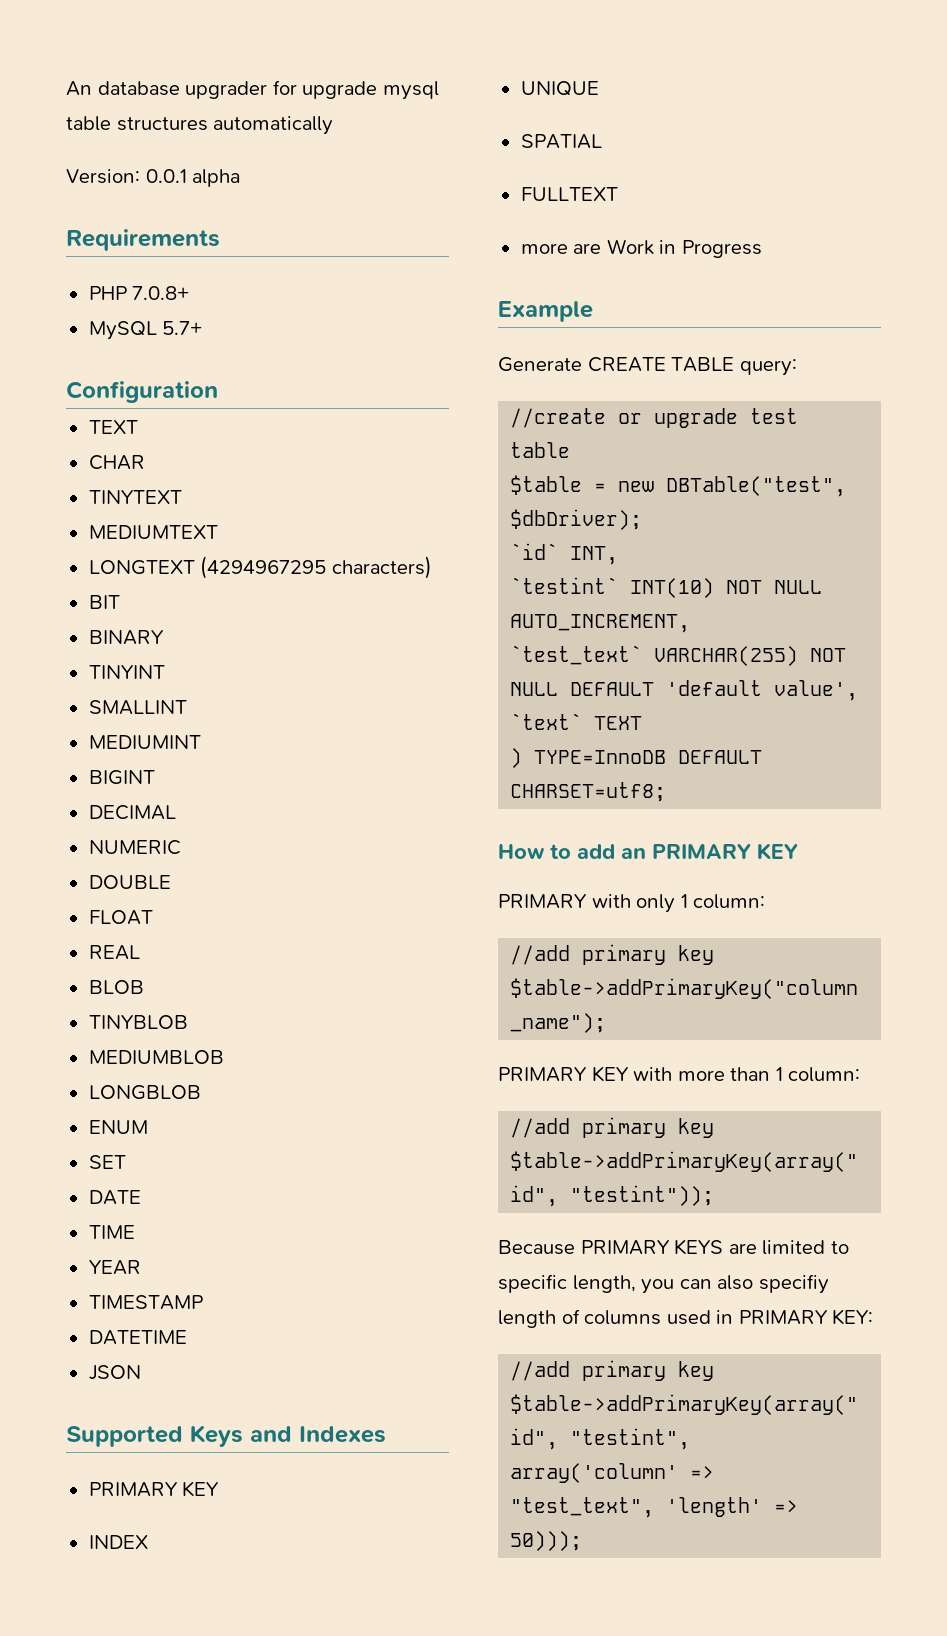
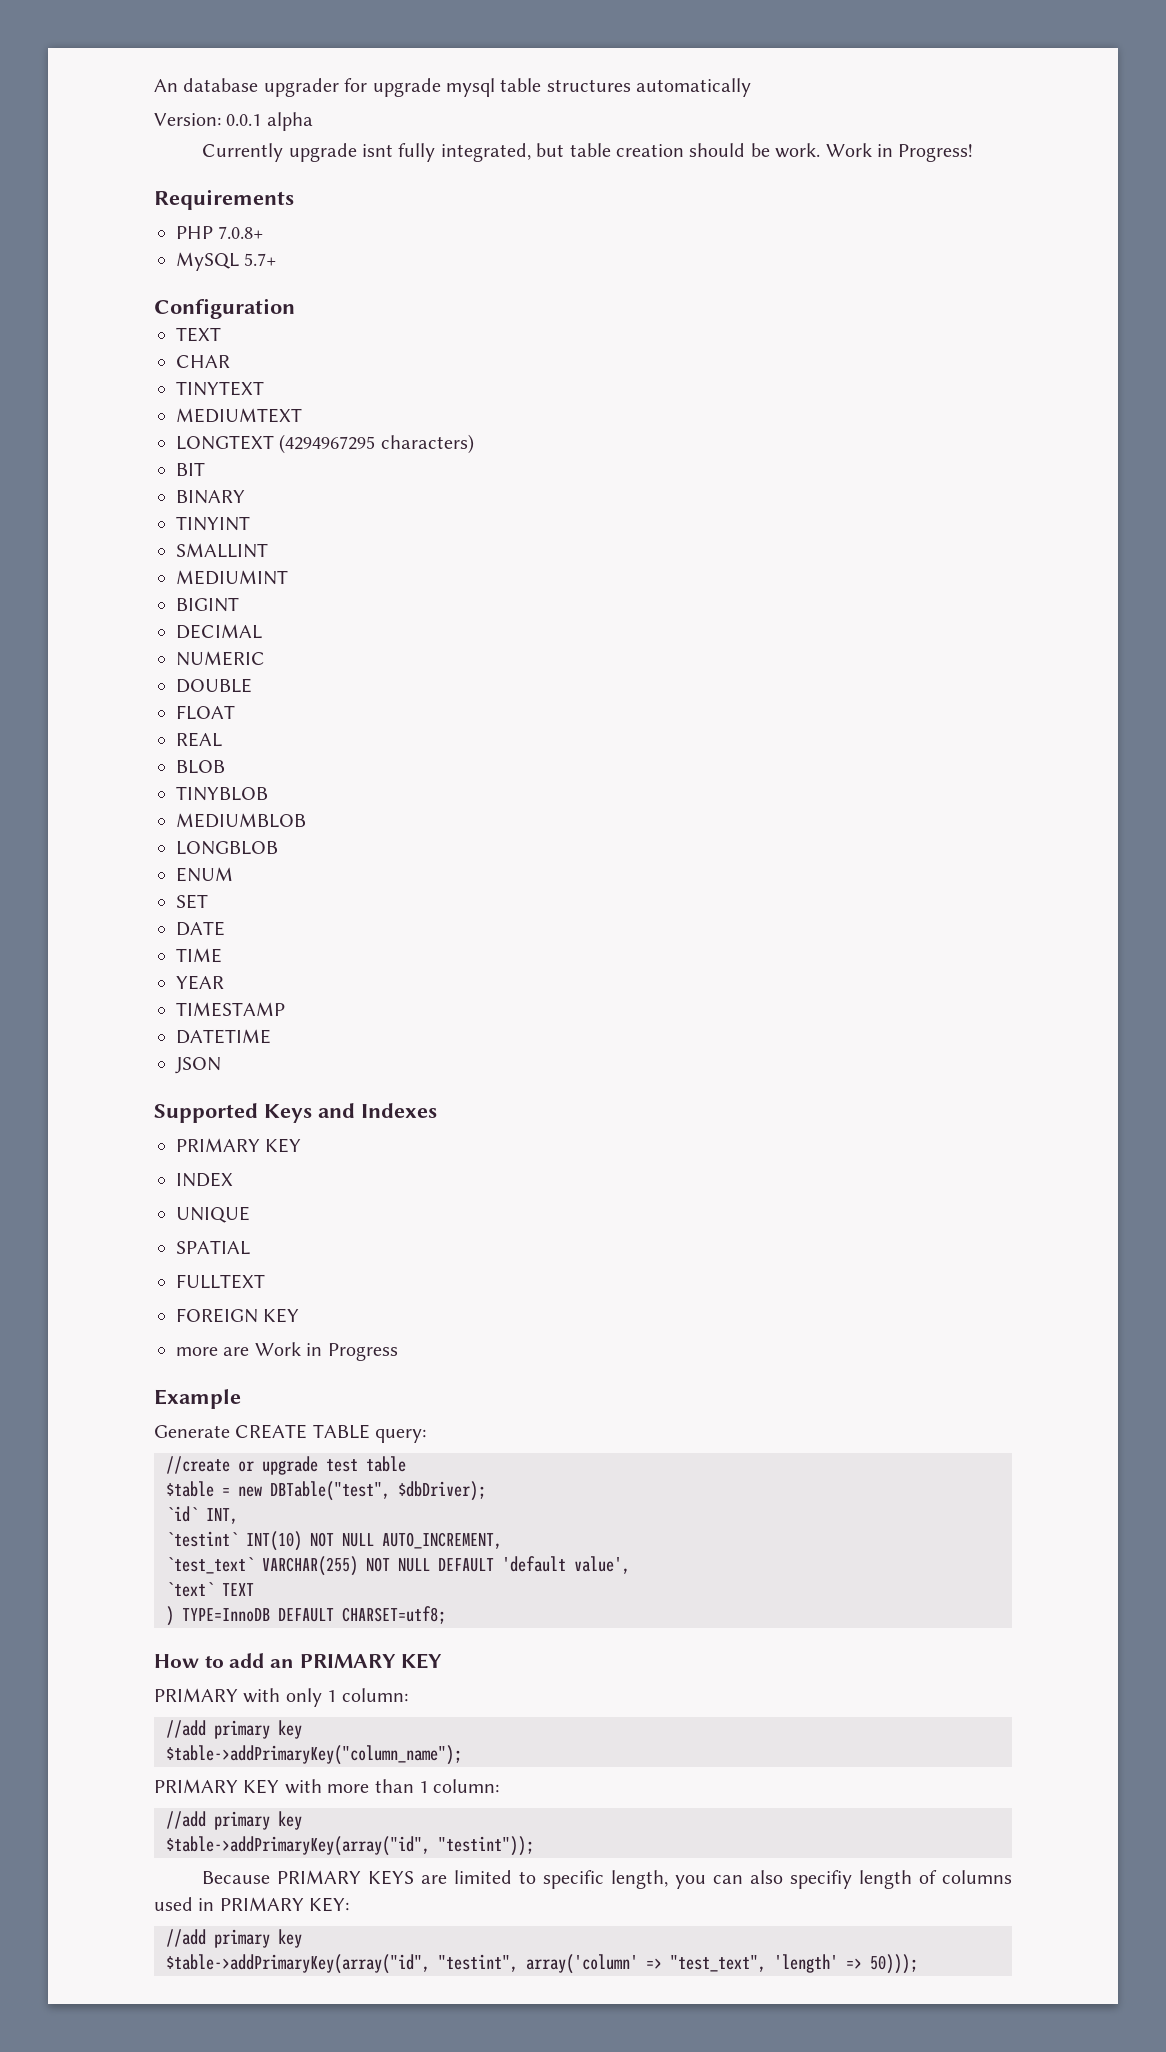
+ Currently upgrade isnt fully integrated, but table creation should be work. Work in Progress!
+ FOREIGN KEY

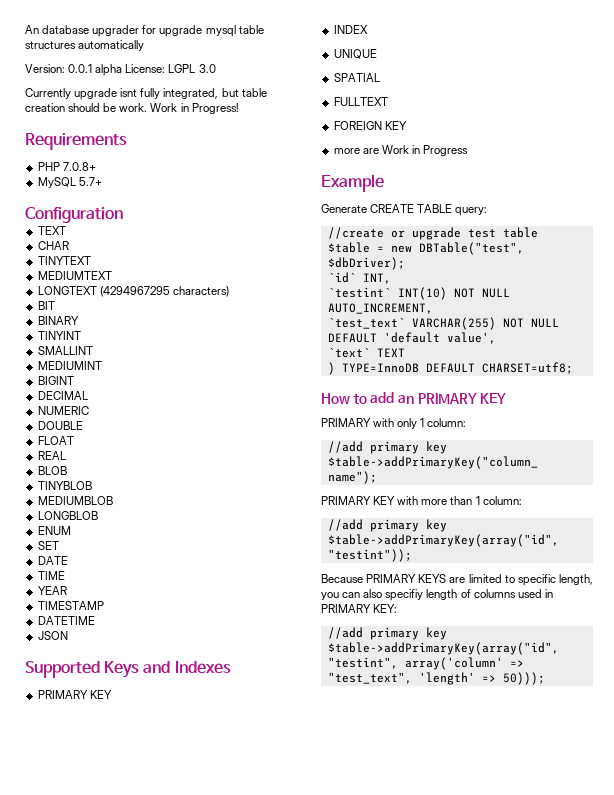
- Version: 0.0.1 alpha
+ Version: 0.0.1 alpha License: LGPL 3.0

